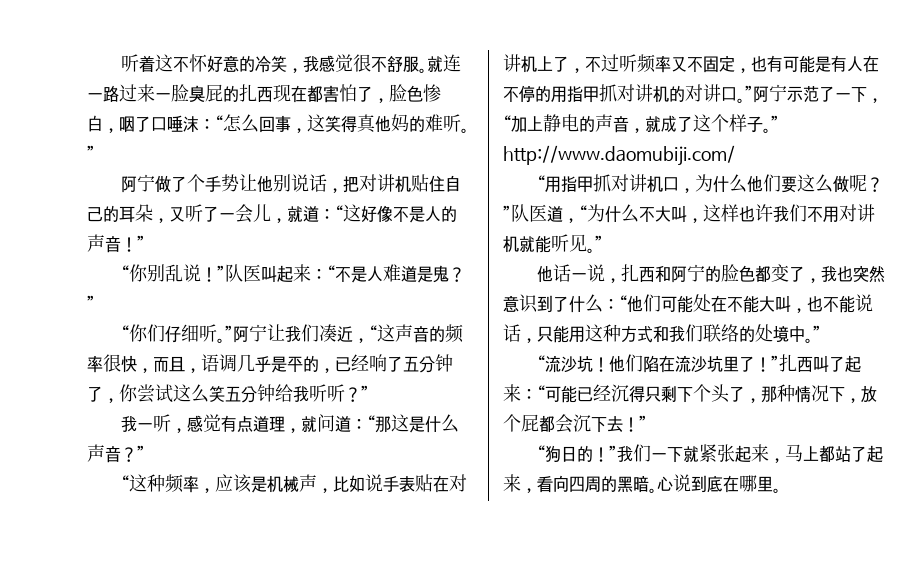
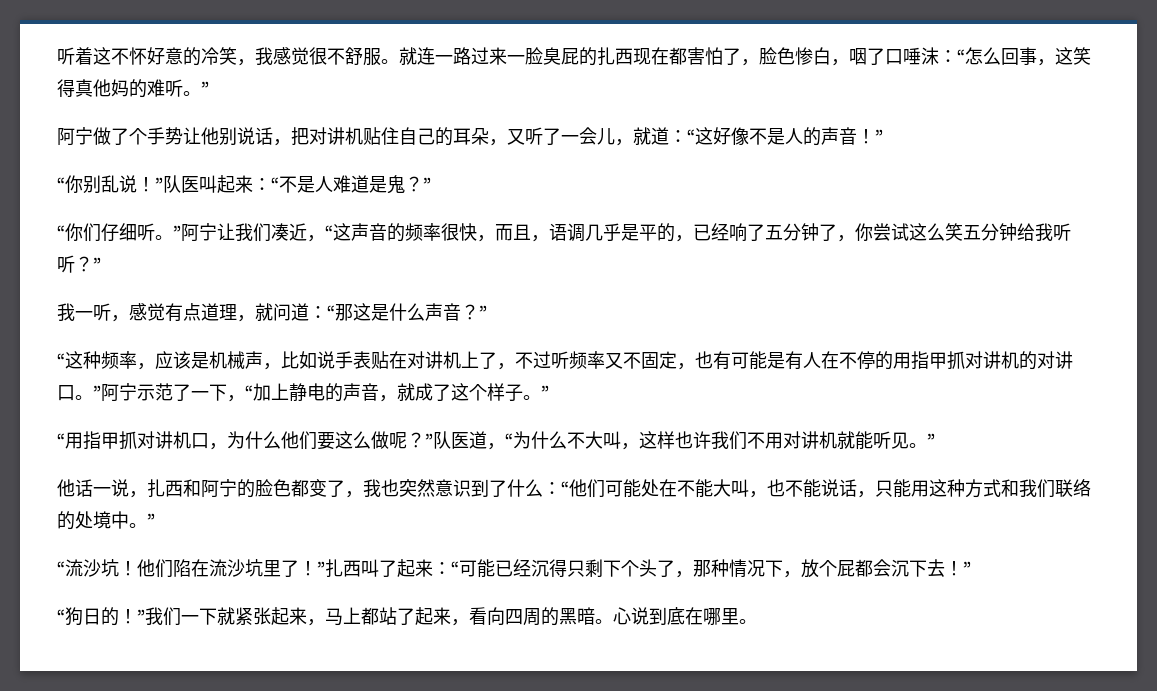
- “这种频率，应该是机械声，比如说手表贴在对讲机上了，不过听频率又不固定，也有可能是有人在不停的用指甲抓对讲机的对讲口。”阿宁示范了一下，“加上静电的声音，就成了这个样子。” http://www.daomubiji.com/
+ “这种频率，应该是机械声，比如说手表贴在对讲机上了，不过听频率又不固定，也有可能是有人在不停的用指甲抓对讲机的对讲口。”阿宁示范了一下，“加上静电的声音，就成了这个样子。”

